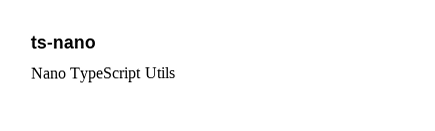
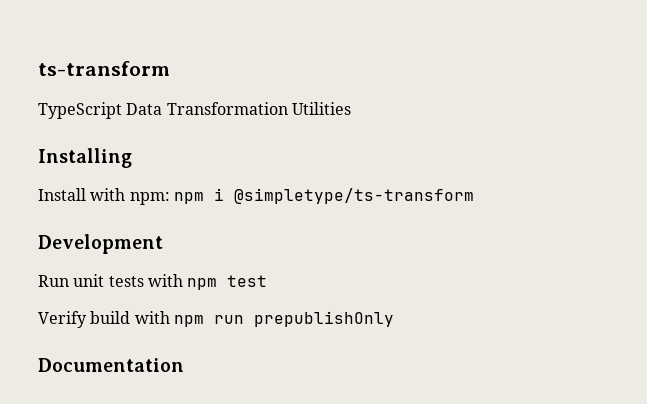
- ts-nano
- Nano TypeScript Utils
+ ts-transform
+ TypeScript Data Transformation Utilities
+ Installing
+ Install with npm: npm i @simpletype/ts-transform
+ Development
+ Run unit tests with npm test
+ Verify build with npm run prepublishOnly
+ Documentation

